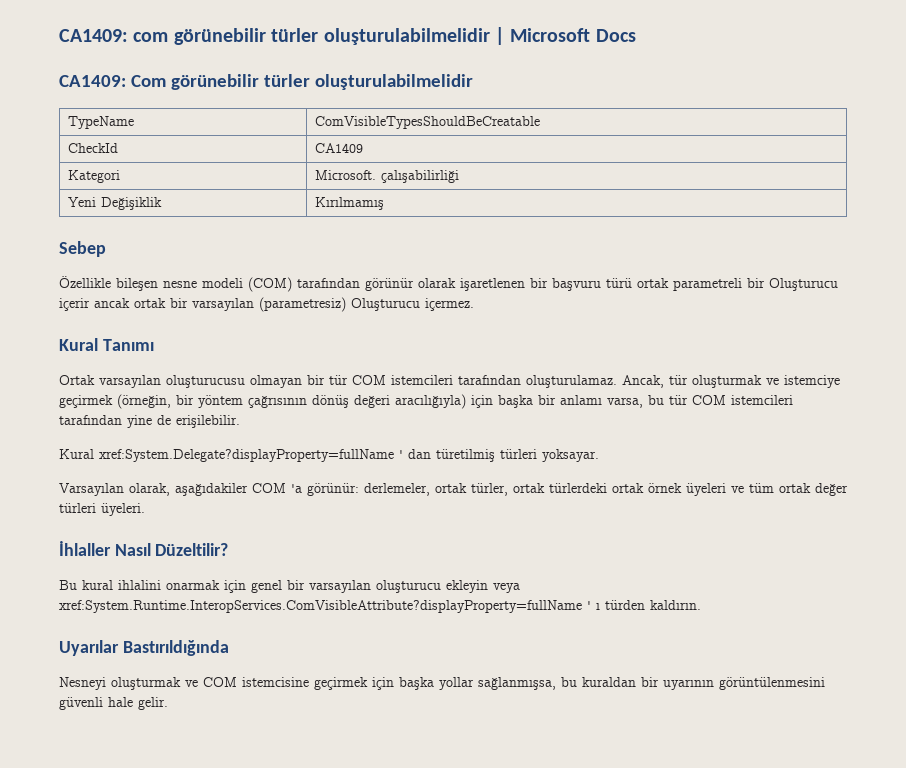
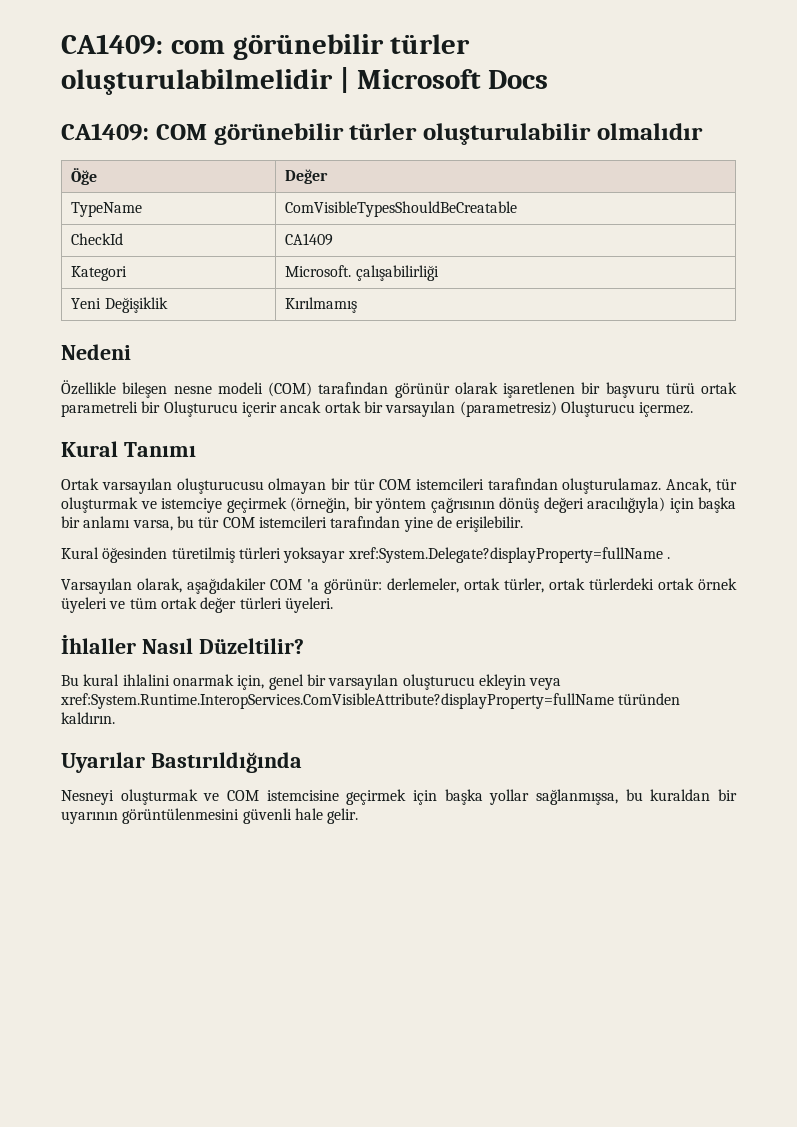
- CA1409: Com görünebilir türler oluşturulabilmelidir
+ CA1409: COM görünebilir türler oluşturulabilir olmalıdır
+ Öğe | Değer
- Sebep
+ Nedeni
- Kural xref:System.Delegate?displayProperty=fullName ' dan türetilmiş türleri yoksayar.
+ Kural öğesinden türetilmiş türleri yoksayar xref:System.Delegate?displayProperty=fullName .
- Bu kural ihlalini onarmak için genel bir varsayılan oluşturucu ekleyin veya xref:System.Runtime.InteropServices.ComVisibleAttribute?displayProperty=fullName ' ı türden kaldırın.
+ Bu kural ihlalini onarmak için, genel bir varsayılan oluşturucu ekleyin veya xref:System.Runtime.InteropServices.ComVisibleAttribute?displayProperty=fullName türünden kaldırın.

